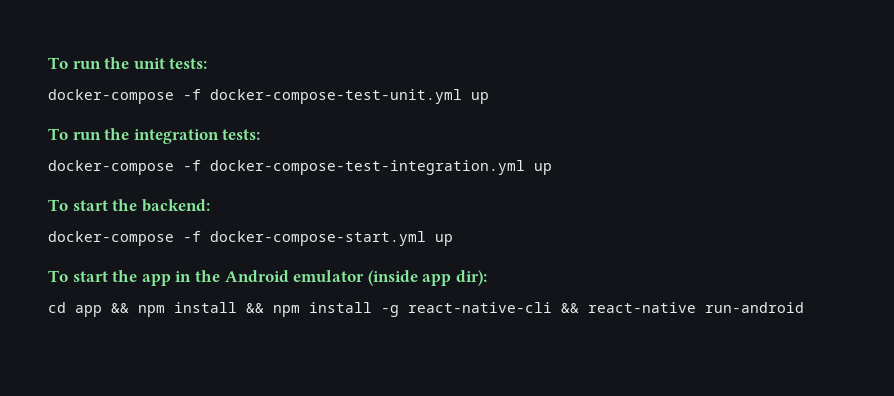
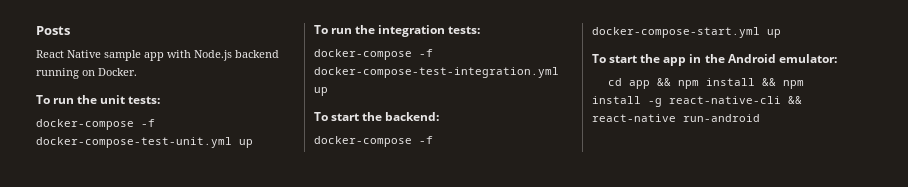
+ Posts
+ React Native sample app with Node.js backend running on Docker.
- To start the app in the Android emulator (inside app dir):
+ To start the app in the Android emulator:

